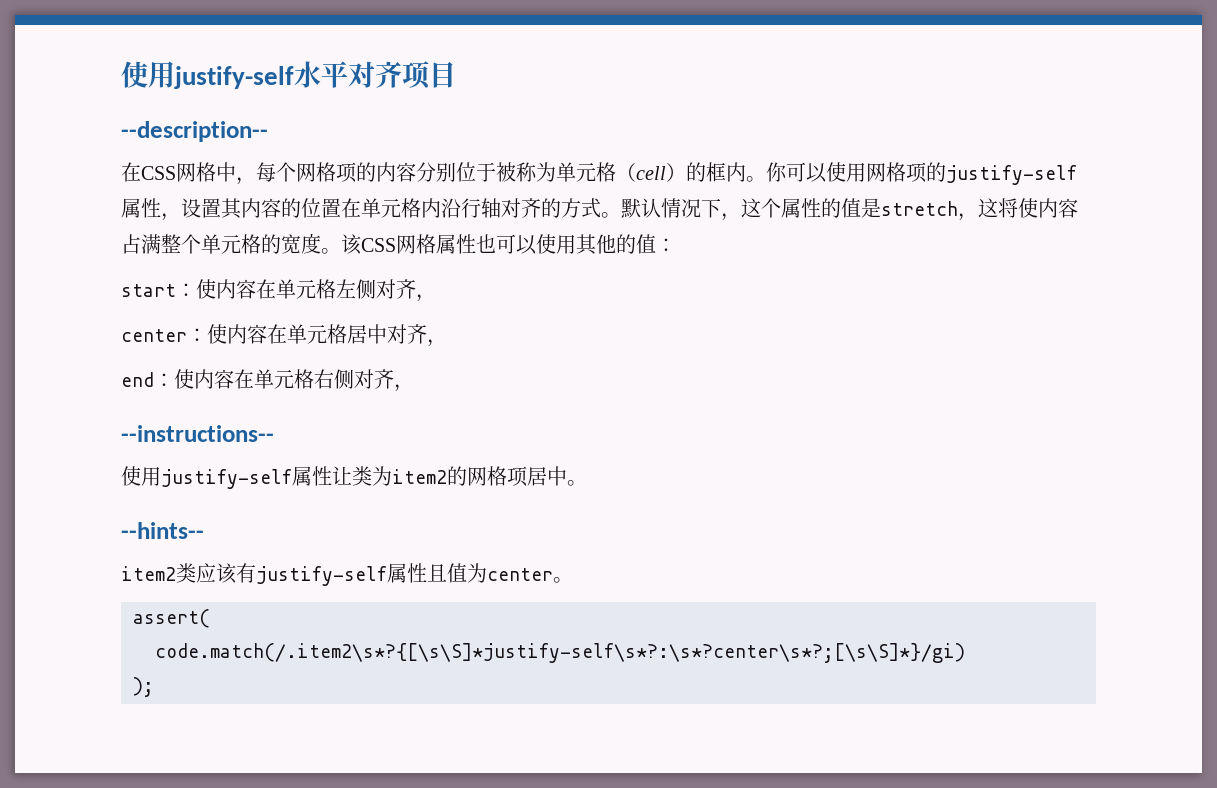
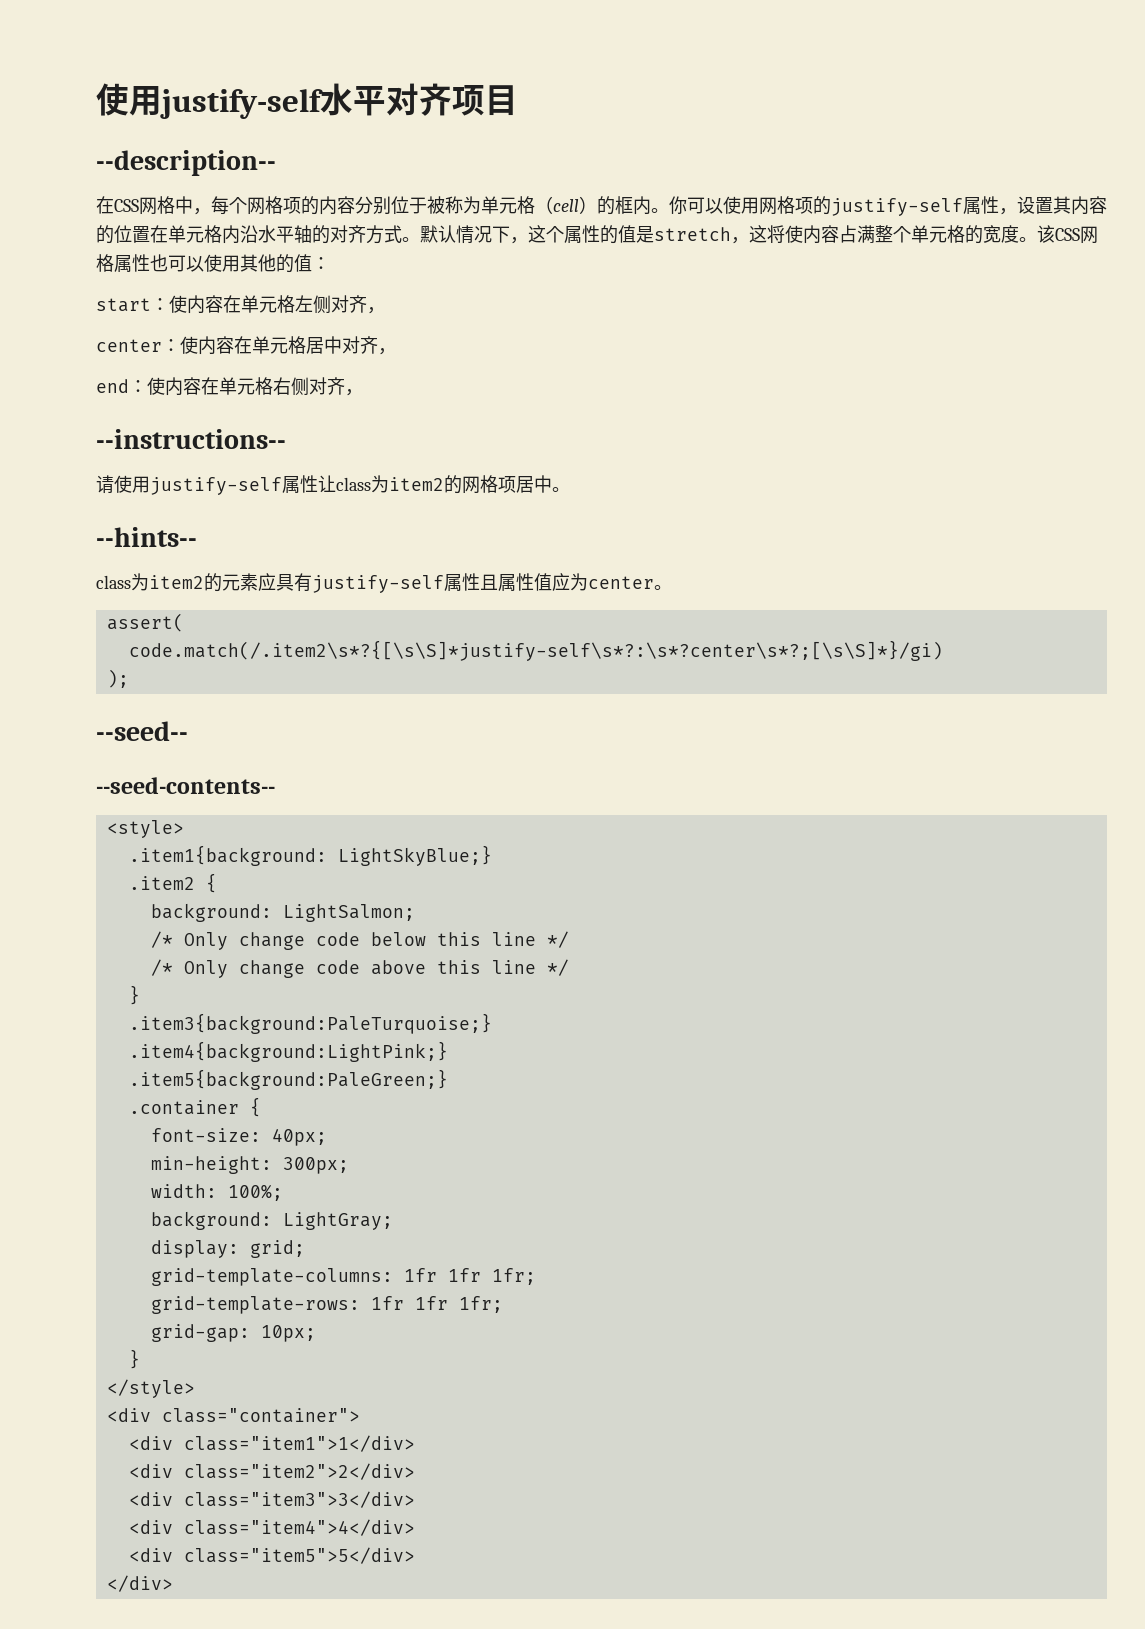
- 你可以使用网格项的justify-self属性，设置其内容的位置在单元格内沿行轴对齐的方式。
+ 你可以使用网格项的justify-self属性，设置其内容的位置在单元格内沿水平轴的对齐方式。
- 使用justify-self属性让类为item2的网格项居中。
+ 请使用justify-self属性让class为item2的网格项居中。
- item2类应该有justify-self属性且值为center。
+ class为item2的元素应具有justify-self属性且属性值应为center。
+ --seed--
+ --seed-contents--
+ <style>
+ .item1{background: LightSkyBlue;}
+ .item2 {
+ background: LightSalmon;
+ /* Only change code below this line */
+ /* Only change code above this line */
+ }
+ .item3{background:PaleTurquoise;}
+ .item4{background:LightPink;}
+ .item5{background:PaleGreen;}
+ .container {
+ font-size: 40px;
+ min-height: 300px;
+ width: 100%;
+ background: LightGray;
+ display: grid;
+ grid-template-columns: 1fr 1fr 1fr;
+ grid-template-rows: 1fr 1fr 1fr;
+ grid-gap: 10px;
+ }
+ </style>
+ <div class="container">
+ <div class="item1">1</div>
+ <div class="item2">2</div>
+ <div class="item3">3</div>
+ <div class="item4">4</div>
+ <div class="item5">5</div>
+ </div>

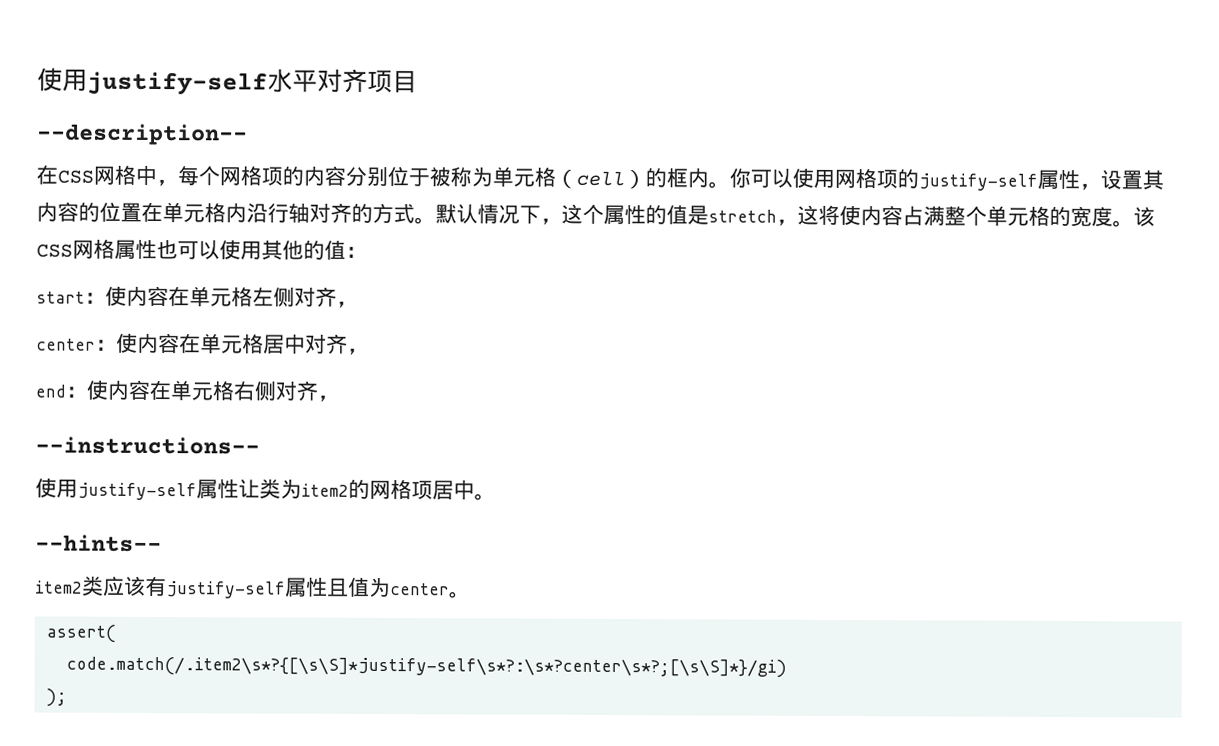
- 你可以使用网格项的justify-self属性，设置其内容的位置在单元格内沿水平轴的对齐方式。
+ 你可以使用网格项的justify-self属性，设置其内容的位置在单元格内沿行轴对齐的方式。
- 请使用justify-self属性让class为item2的网格项居中。
+ 使用justify-self属性让类为item2的网格项居中。
- class为item2的元素应具有justify-self属性且属性值应为center。
+ item2类应该有justify-self属性且值为center。
- --seed--
- --seed-contents--
- <style>
- .item1{background: LightSkyBlue;}
- .item2 {
- background: LightSalmon;
- /* Only change code below this line */
- /* Only change code above this line */
- }
- .item3{background:PaleTurquoise;}
- .item4{background:LightPink;}
- .item5{background:PaleGreen;}
- .container {
- font-size: 40px;
- min-height: 300px;
- width: 100%;
- background: LightGray;
- display: grid;
- grid-template-columns: 1fr 1fr 1fr;
- grid-template-rows: 1fr 1fr 1fr;
- grid-gap: 10px;
- }
- </style>
- <div class="container">
- <div class="item1">1</div>
- <div class="item2">2</div>
- <div class="item3">3</div>
- <div class="item4">4</div>
- <div class="item5">5</div>
- </div>

